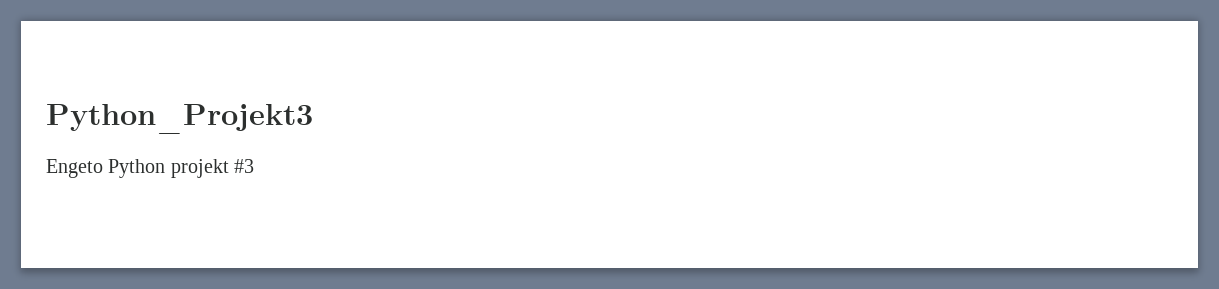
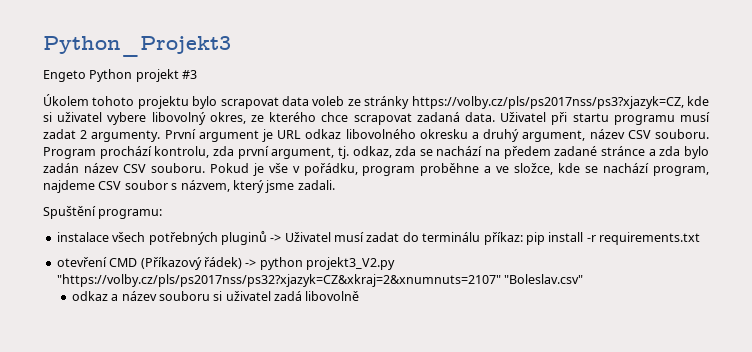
+ Úkolem tohoto projektu bylo scrapovat data voleb ze stránky https://volby.cz/pls/ps2017nss/ps3?xjazyk=CZ, kde si uživatel vybere libovolný okres, ze kterého chce scrapovat zadaná data. Uživatel při startu programu musí zadat 2 argumenty. První argument je URL odkaz libovolného okresku a druhý argument, název CSV souboru. Program prochází kontrolu, zda první argument, tj. odkaz, zda se nachází na předem zadané stránce a zda bylo zadán název CSV souboru. Pokud je vše v pořádku, program proběhne a ve složce, kde se nachází program, najdeme CSV soubor s názvem, který jsme zadali.
+ Spuštění programu:
+ instalace všech potřebných pluginů -> Uživatel musí zadat do terminálu příkaz: pip install -r requirements.txt
+ otevření CMD (Příkazový řádek) -> python projekt3_V2.py "https://volby.cz/pls/ps2017nss/ps32?xjazyk=CZ&xkraj=2&xnumnuts=2107" "Boleslav.csv"
+ odkaz a název souboru si uživatel zadá libovolně

